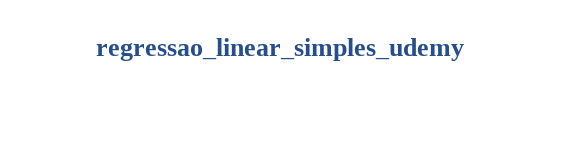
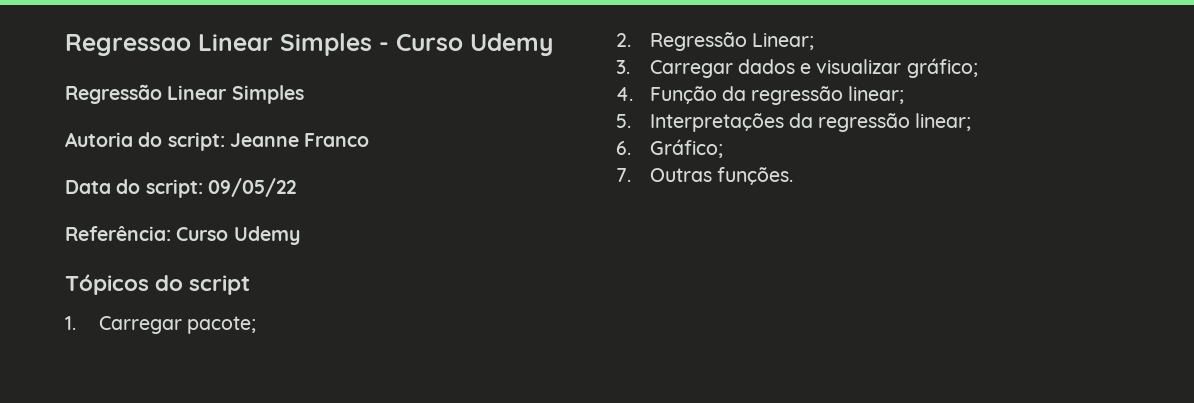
- regressao_linear_simples_udemy
+ Regressao Linear Simples - Curso Udemy
+ Regressão Linear Simples
+ Autoria do script: Jeanne Franco
+ Data do script: 09/05/22
+ Referência: Curso Udemy
+ Tópicos do script
+ 1. Carregar pacote;
+ 2. Regressão Linear;
+ 3. Carregar dados e visualizar gráfico;
+ 4. Função da regressão linear;
+ 5. Interpretações da regressão linear;
+ 6. Gráfico;
+ 7. Outras funções.

